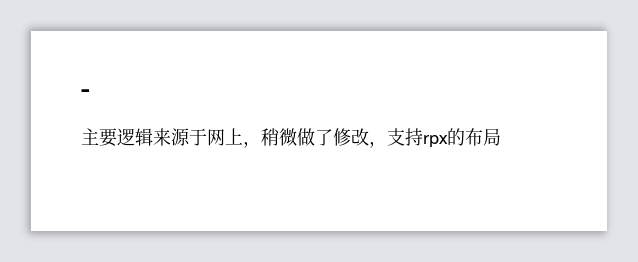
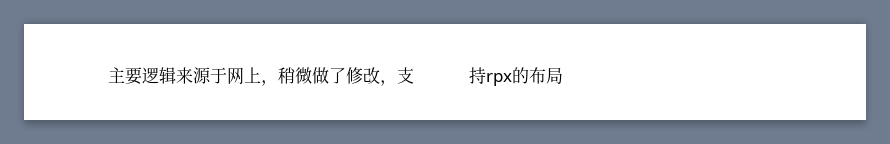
- -

